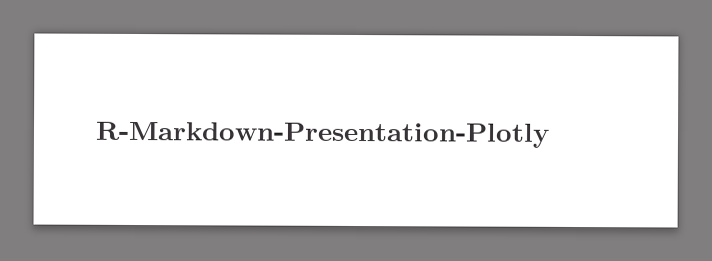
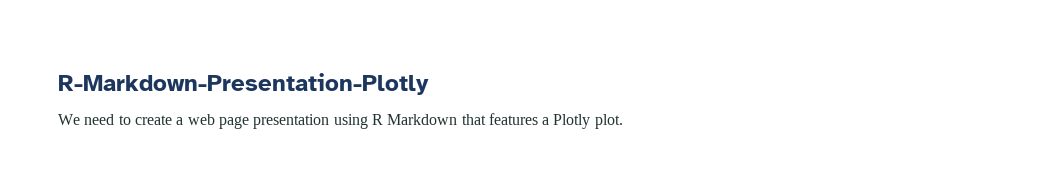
+ We need to create a web page presentation using R Markdown that features a Plotly plot.

